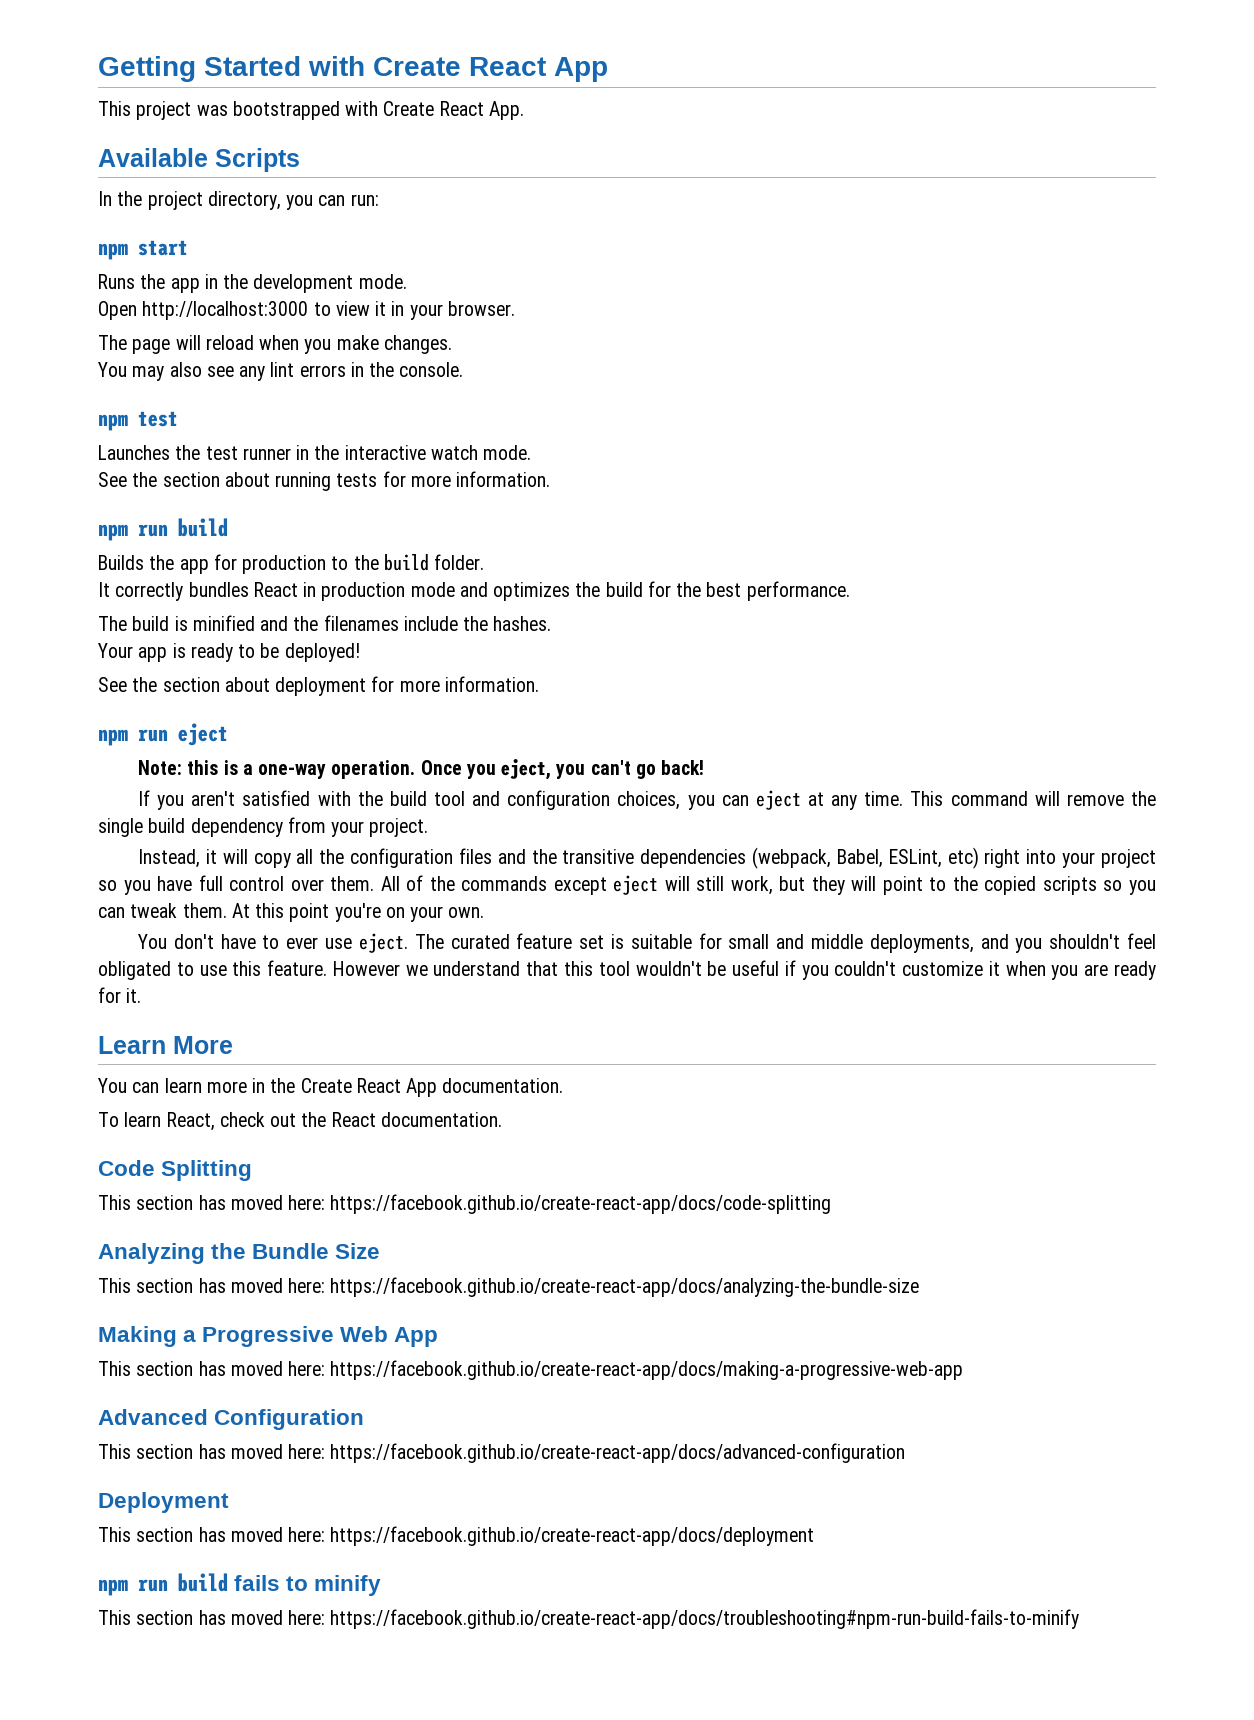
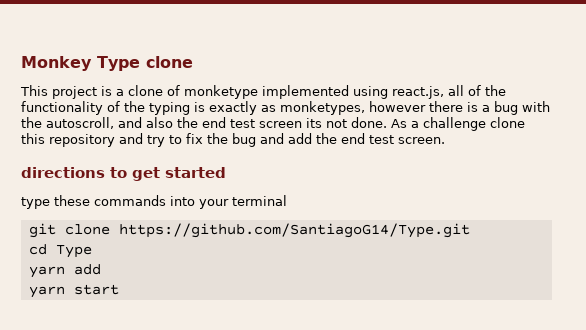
- Getting Started with Create React App
- This project was bootstrapped with Create React App.
- Available Scripts
- In the project directory, you can run:
- npm start
- Runs the app in the development mode.
- Open http://localhost:3000 to view it in your browser.
- The page will reload when you make changes.
- You may also see any lint errors in the console.
- npm test
- Launches the test runner in the interactive watch mode.
- See the section about running tests for more information.
- npm run build
- Builds the app for production to the build folder.
- It correctly bundles React in production mode and optimizes the build for the best performance.
- The build is minified and the filenames include the hashes.
- Your app is ready to be deployed!
- See the section about deployment for more information.
- npm run eject
- Note: this is a one-way operation. Once you eject, you can't go back!
- If you aren't satisfied with the build tool and configuration choices, you can eject at any time. This command will remove the single build dependency from your project.
- Instead, it will copy all the configuration files and the transitive dependencies (webpack, Babel, ESLint, etc) right into your project so you have full control over them. All of the commands except eject will still work, but they will point to the copied scripts so you can tweak them. At this point you're on your own.
- You don't have to ever use eject. The curated feature set is suitable for small and middle deployments, and you shouldn't feel obligated to use this feature. However we understand that this tool wouldn't be useful if you couldn't customize it when you are ready for it.
- Learn More
- You can learn more in the Create React App documentation.
- To learn React, check out the React documentation.
- Code Splitting
- This section has moved here: https://facebook.github.io/create-react-app/docs/code-splitting
- Analyzing the Bundle Size
- This section has moved here: https://facebook.github.io/create-react-app/docs/analyzing-the-bundle-size
- Making a Progressive Web App
- This section has moved here: https://facebook.github.io/create-react-app/docs/making-a-progressive-web-app
- Advanced Configuration
- This section has moved here: https://facebook.github.io/create-react-app/docs/advanced-configuration
- Deployment
- This section has moved here: https://facebook.github.io/create-react-app/docs/deployment
- npm run build fails to minify
- This section has moved here: https://facebook.github.io/create-react-app/docs/troubleshooting#npm-run-build-fails-to-minify
+ Monkey Type clone
+ This project is a clone of monketype implemented using react.js, all of the functionality of the typing is exactly as monketypes, however there is a bug with the autoscroll, and also the end test screen its not done. As a challenge clone this repository and try to fix the bug and add the end test screen.
+ directions to get started
+ type these commands into your terminal
+ git clone https://github.com/SantiagoG14/Type.git
+ cd Type
+ yarn add
+ yarn start

